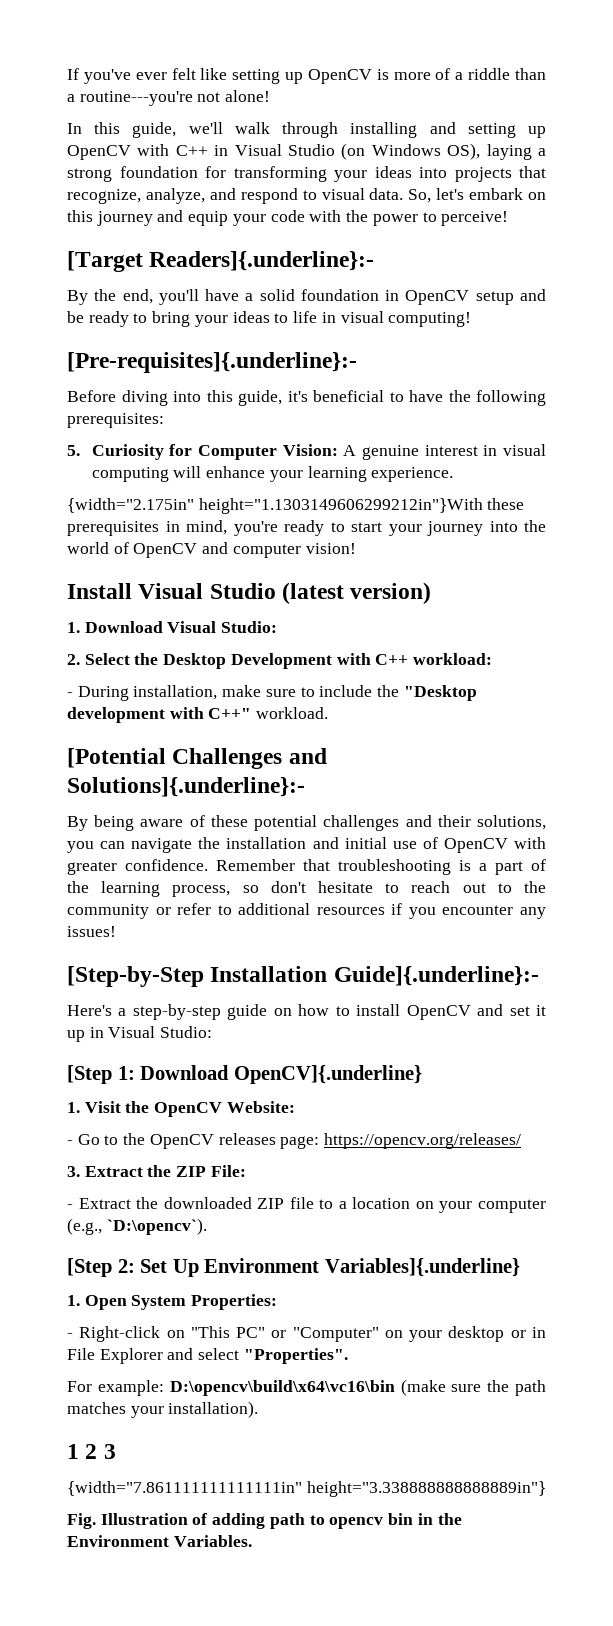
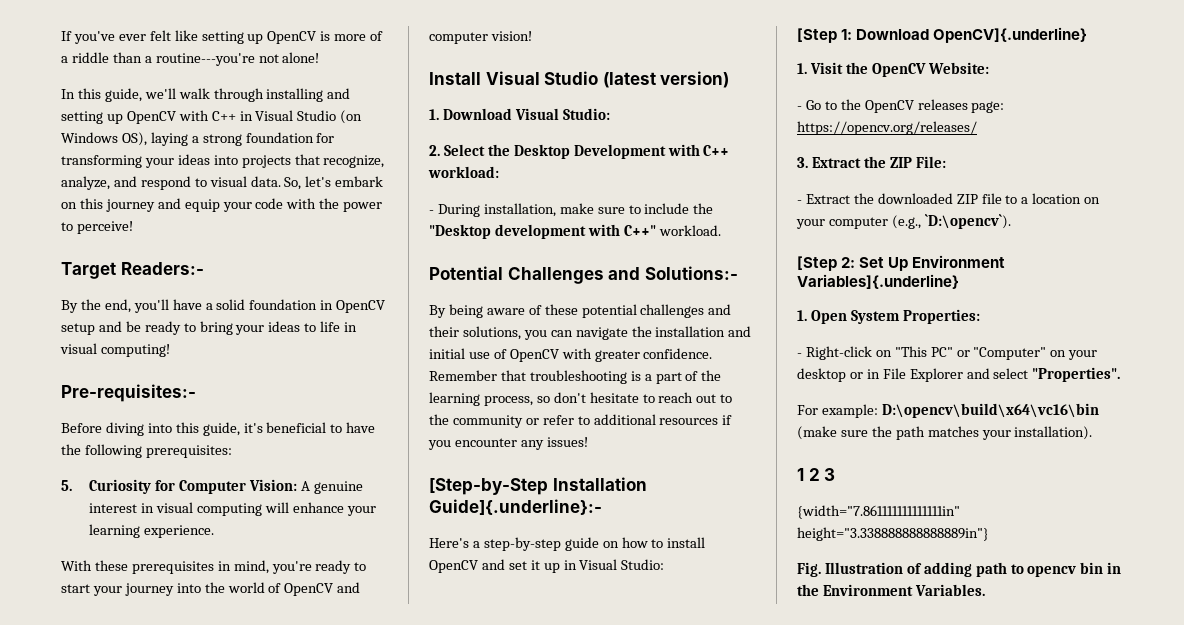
- [Target Readers]{.underline}:-
+ Target Readers:-
- [Pre-requisites]{.underline}:-
+ Pre-requisites:-
- {width="2.175in" height="1.1303149606299212in"}With these prerequisites in mind, you're ready to start your journey into the world of OpenCV and computer vision!
+ With these prerequisites in mind, you're ready to start your journey into the world of OpenCV and computer vision!
- [Potential Challenges and Solutions]{.underline}:-
+ Potential Challenges and Solutions:-

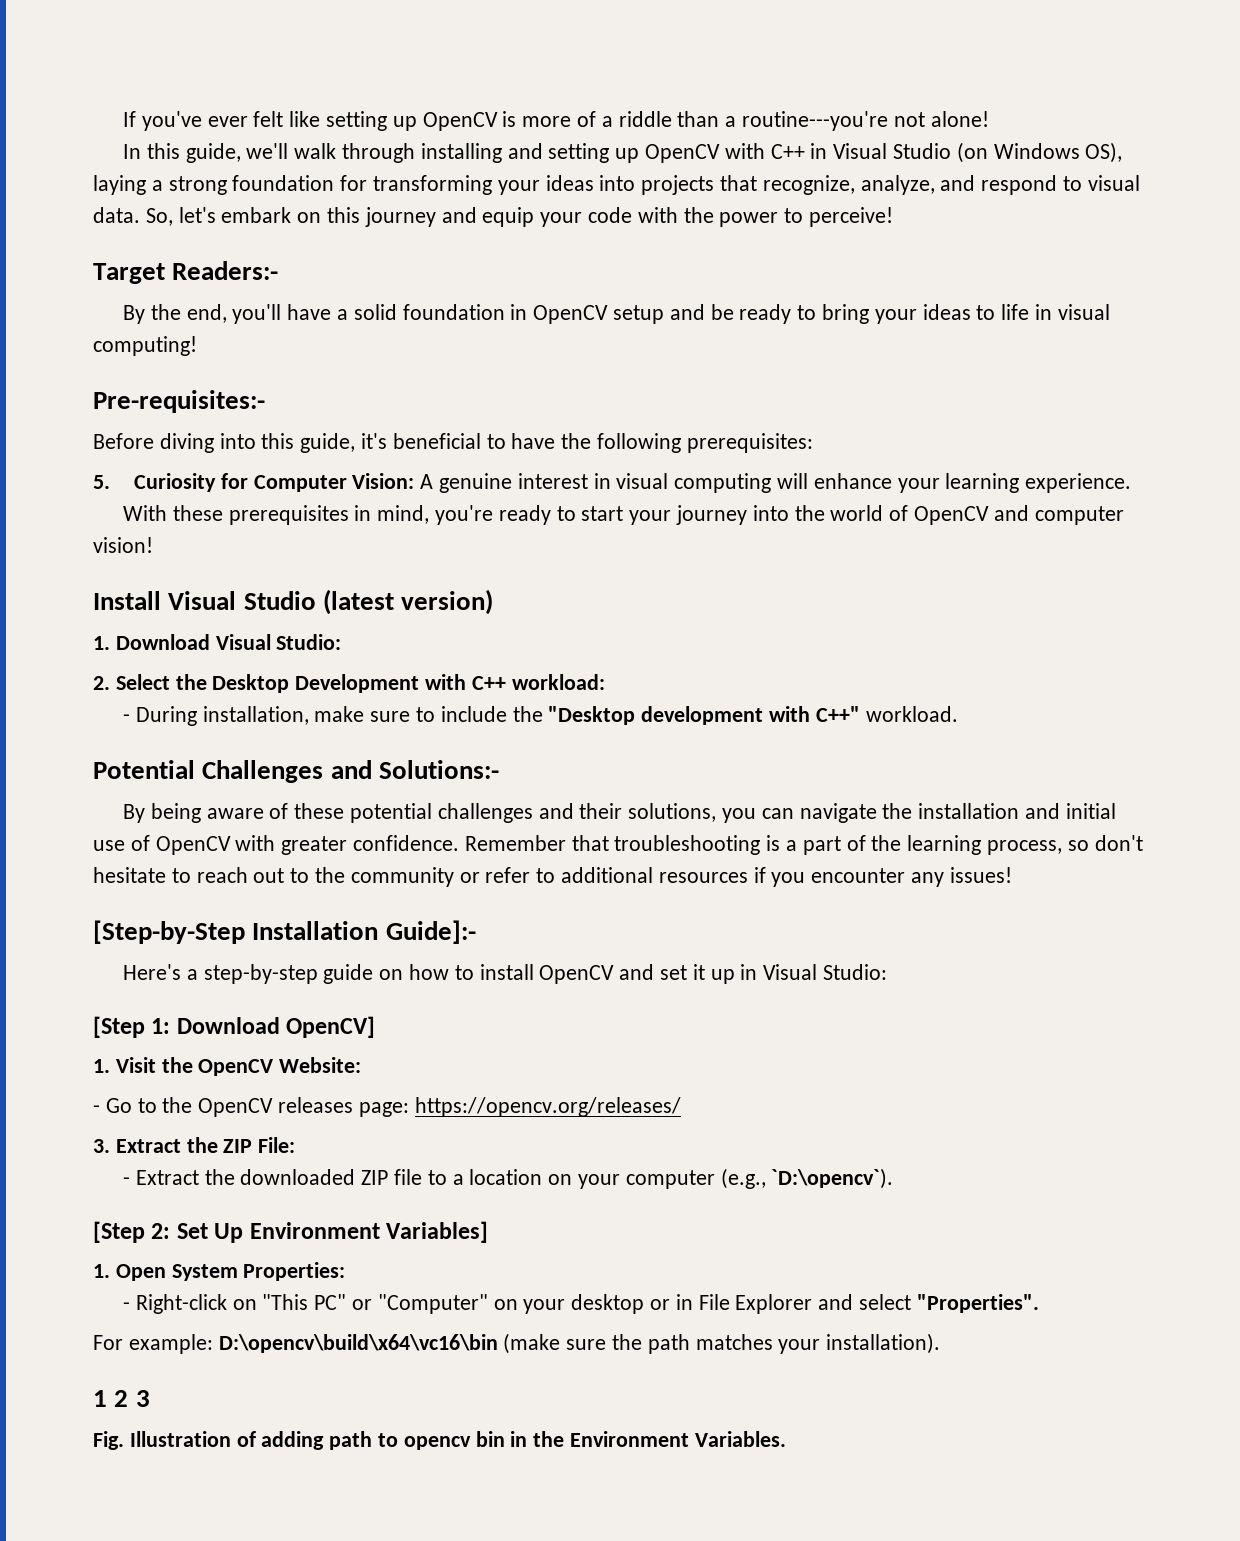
- [Step-by-Step Installation Guide]{.underline}:-
+ [Step-by-Step Installation Guide]:-
- [Step 1: Download OpenCV]{.underline}
+ [Step 1: Download OpenCV]
- [Step 2: Set Up Environment Variables]{.underline}
+ [Step 2: Set Up Environment Variables]
- {width="7.861111111111111in" height="3.338888888888889in"}

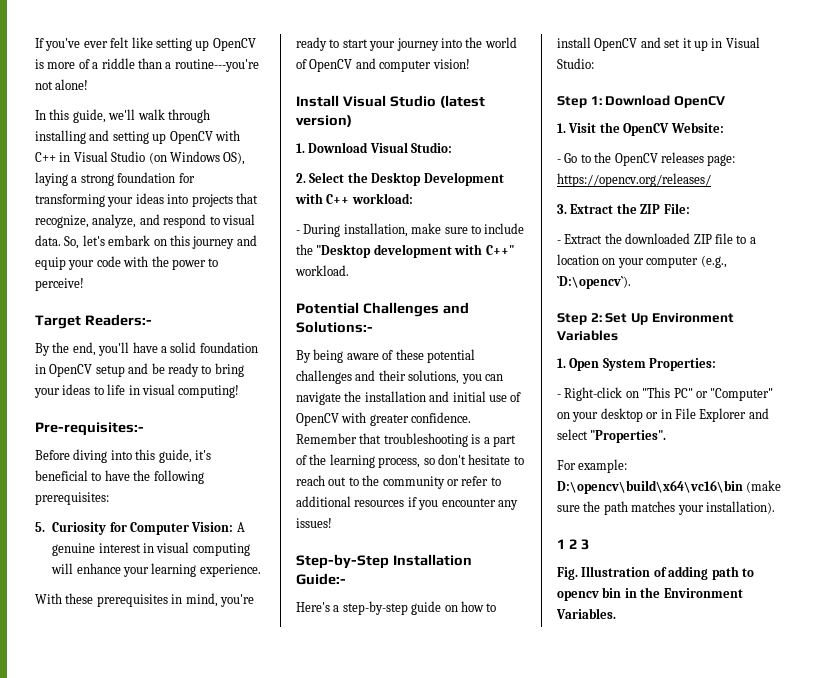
- [Step-by-Step Installation Guide]:-
+ Step-by-Step Installation Guide:-
- [Step 1: Download OpenCV]
+ Step 1: Download OpenCV
- [Step 2: Set Up Environment Variables]
+ Step 2: Set Up Environment Variables

